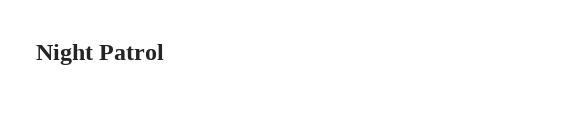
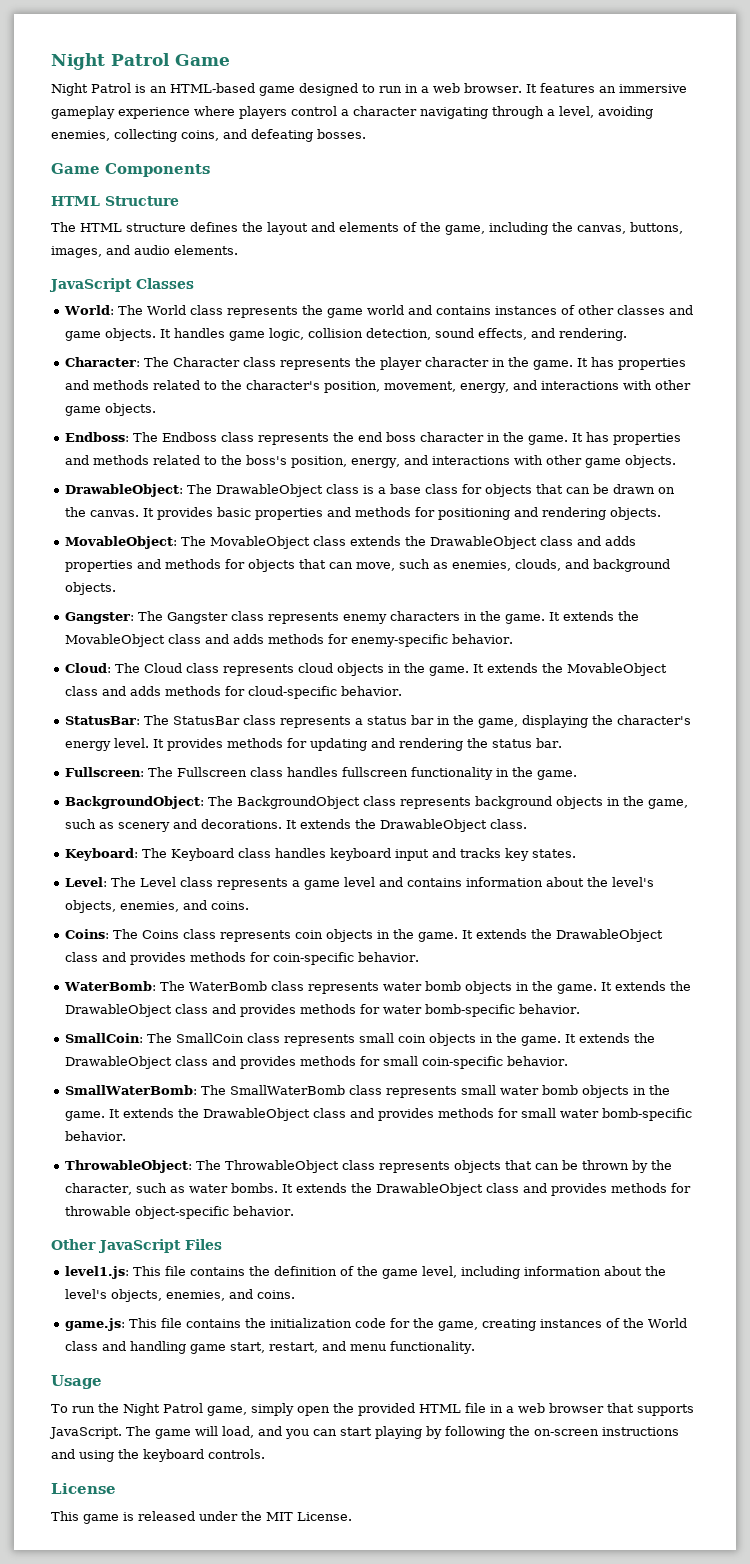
- Night Patrol
+ Night Patrol Game
+ Night Patrol is an HTML-based game designed to run in a web browser. It features an immersive gameplay experience where players control a character navigating through a level, avoiding enemies, collecting coins, and defeating bosses.
+ Game Components
+ HTML Structure
+ The HTML structure defines the layout and elements of the game, including the canvas, buttons, images, and audio elements.
+ JavaScript Classes
+ World: The World class represents the game world and contains instances of other classes and game objects. It handles game logic, collision detection, sound effects, and rendering.
+ Character: The Character class represents the player character in the game. It has properties and methods related to the character's position, movement, energy, and interactions with other game objects.
+ Endboss: The Endboss class represents the end boss character in the game. It has properties and methods related to the boss's position, energy, and interactions with other game objects.
+ DrawableObject: The DrawableObject class is a base class for objects that can be drawn on the canvas. It provides basic properties and methods for positioning and rendering objects.
+ MovableObject: The MovableObject class extends the DrawableObject class and adds properties and methods for objects that can move, such as enemies, clouds, and background objects.
+ Gangster: The Gangster class represents enemy characters in the game. It extends the MovableObject class and adds methods for enemy-specific behavior.
+ Cloud: The Cloud class represents cloud objects in the game. It extends the MovableObject class and adds methods for cloud-specific behavior.
+ StatusBar: The StatusBar class represents a status bar in the game, displaying the character's energy level. It provides methods for updating and rendering the status bar.
+ Fullscreen: The Fullscreen class handles fullscreen functionality in the game.
+ BackgroundObject: The BackgroundObject class represents background objects in the game, such as scenery and decorations. It extends the DrawableObject class.
+ Keyboard: The Keyboard class handles keyboard input and tracks key states.
+ Level: The Level class represents a game level and contains information about the level's objects, enemies, and coins.
+ Coins: The Coins class represents coin objects in the game. It extends the DrawableObject class and provides methods for coin-specific behavior.
+ WaterBomb: The WaterBomb class represents water bomb objects in the game. It extends the DrawableObject class and provides methods for water bomb-specific behavior.
+ SmallCoin: The SmallCoin class represents small coin objects in the game. It extends the DrawableObject class and provides methods for small coin-specific behavior.
+ SmallWaterBomb: The SmallWaterBomb class represents small water bomb objects in the game. It extends the DrawableObject class and provides methods for small water bomb-specific behavior.
+ ThrowableObject: The ThrowableObject class represents objects that can be thrown by the character, such as water bombs. It extends the DrawableObject class and provides methods for throwable object-specific behavior.
+ Other JavaScript Files
+ level1.js: This file contains the definition of the game level, including information about the level's objects, enemies, and coins.
+ game.js: This file contains the initialization code for the game, creating instances of the World class and handling game start, restart, and menu functionality.
+ Usage
+ To run the Night Patrol game, simply open the provided HTML file in a web browser that supports JavaScript. The game will load, and you can start playing by following the on-screen instructions and using the keyboard controls.
+ License
+ This game is released under the MIT License.

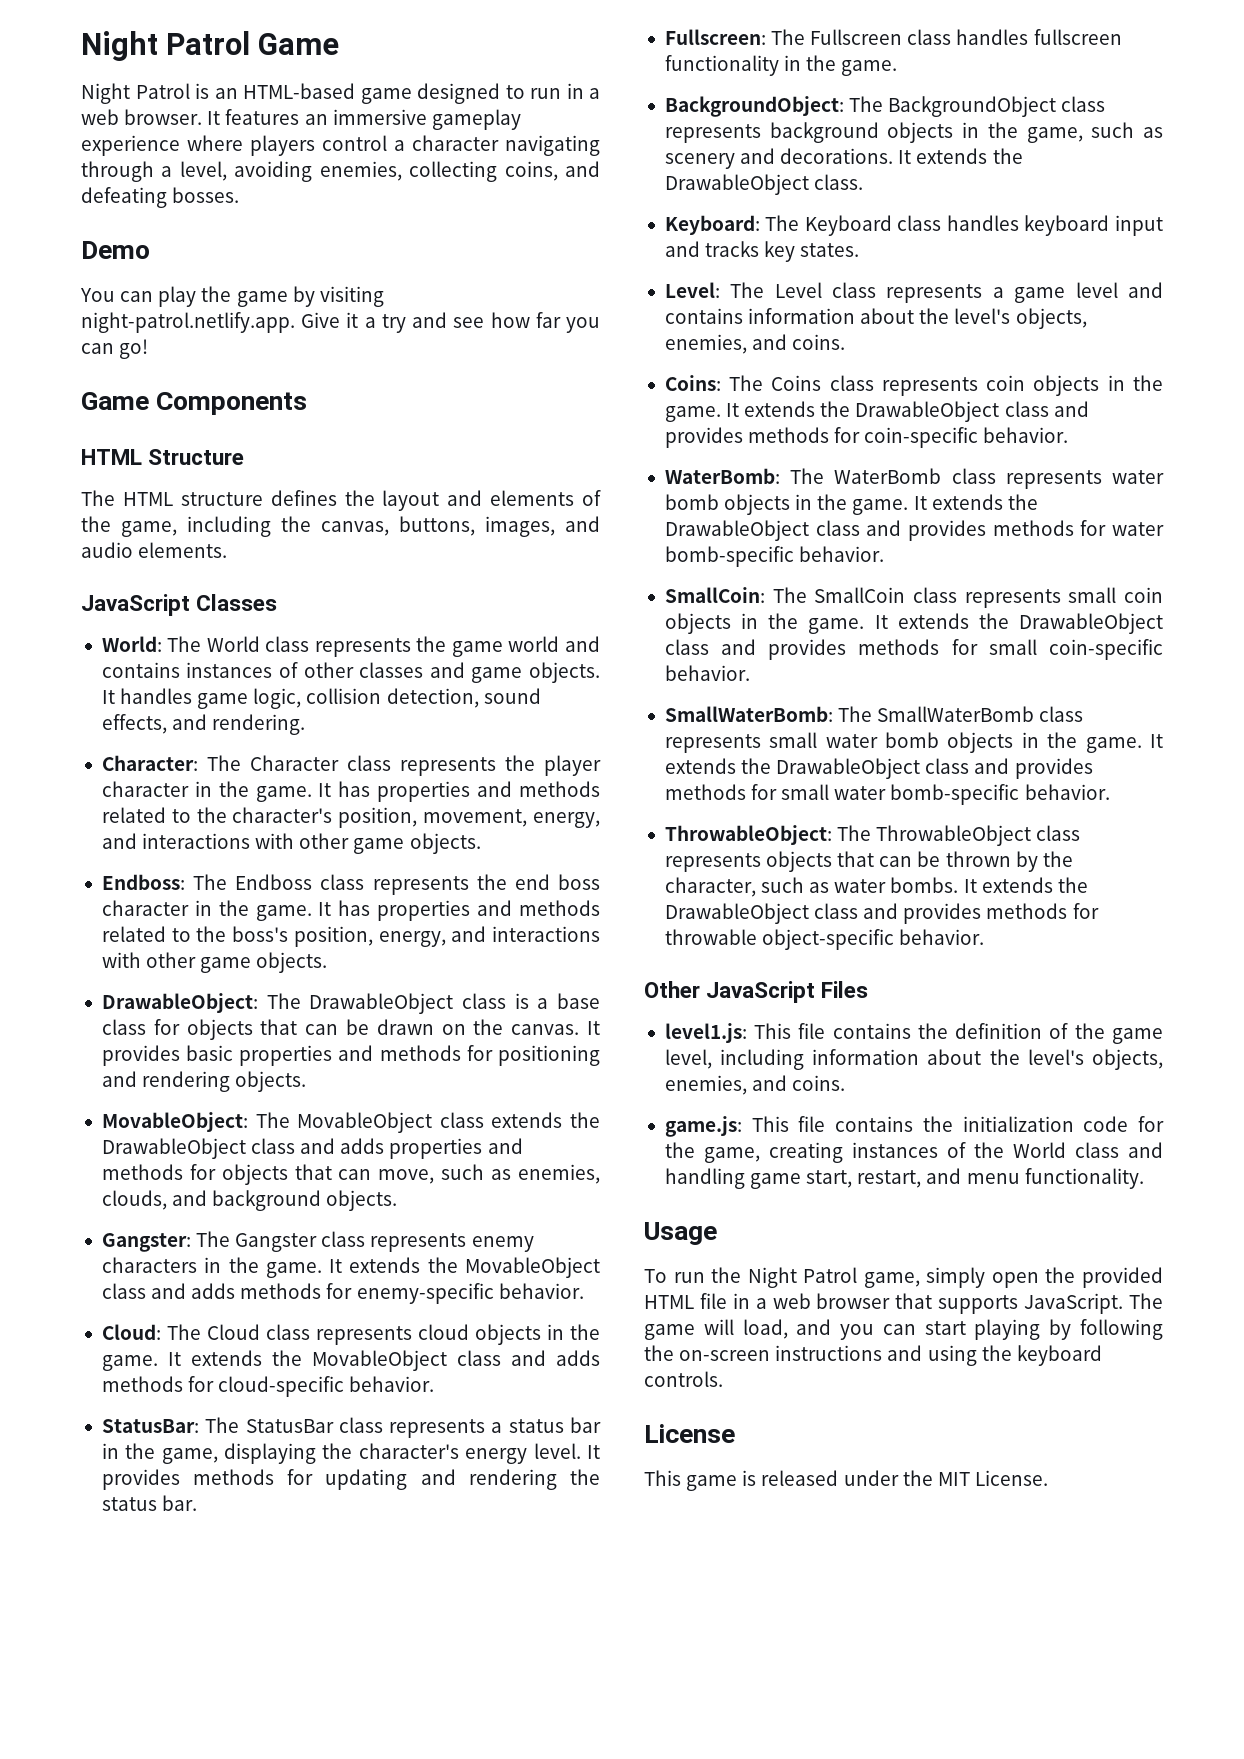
+ Demo
+ You can play the game by visiting night-patrol.netlify.app. Give it a try and see how far you can go!

